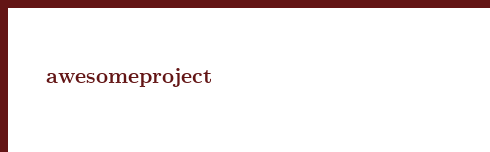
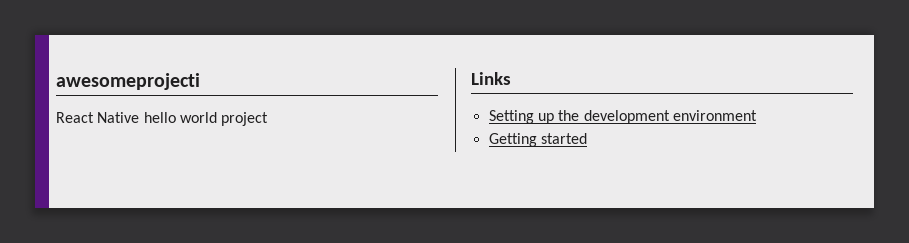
- awesomeproject
+ awesomeprojecti
+ React Native hello world project
+ Links
+ Setting up the development environment
+ Getting started

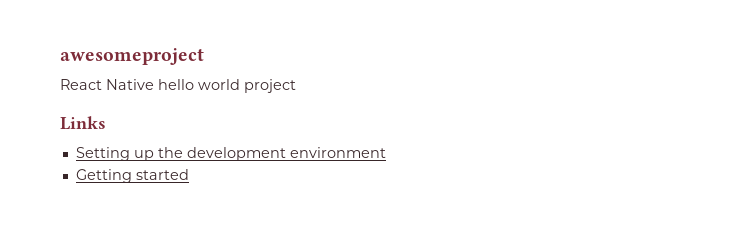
- awesomeprojecti
+ awesomeproject

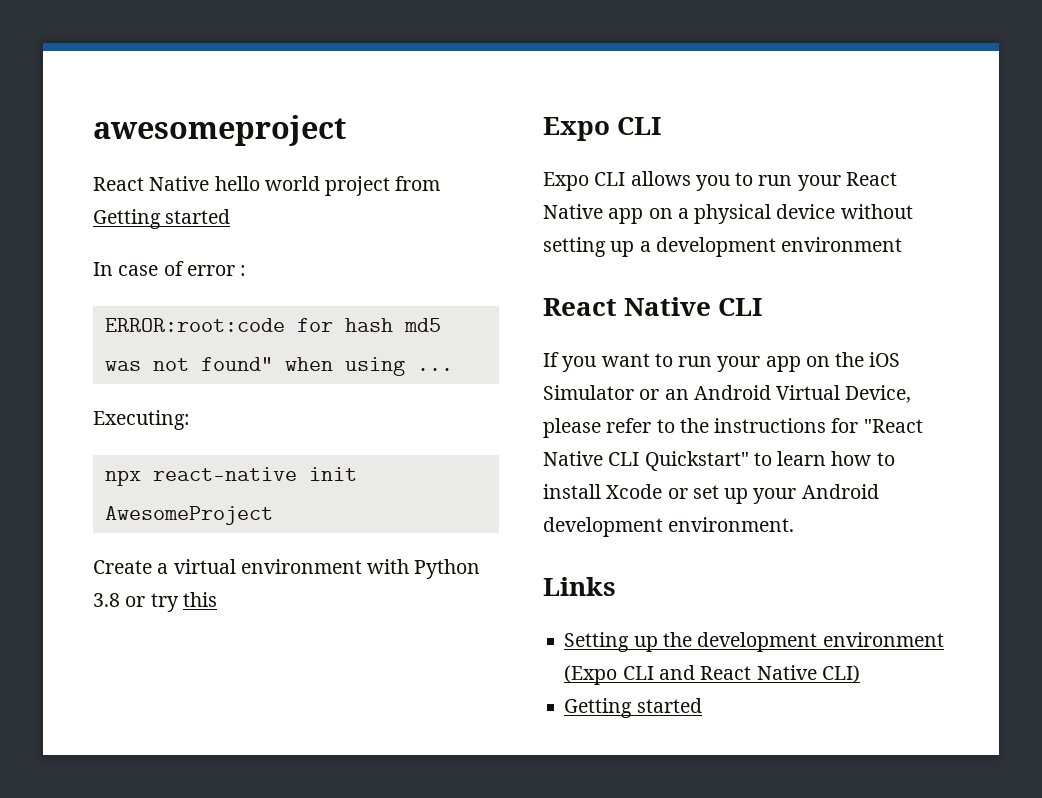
- React Native hello world project
+ React Native hello world project from Getting started
+ In case of error :
+ ERROR:root:code for hash md5 was not found" when using ...
+ Executing:
+ npx react-native init AwesomeProject
+ Create a virtual environment with Python 3.8 or try this
+ Expo CLI
+ Expo CLI allows you to run your React Native app on a physical device without setting up a development environment
+ React Native CLI
+ If you want to run your app on the iOS Simulator or an Android Virtual Device, please refer to the instructions for "React Native CLI Quickstart" to learn how to install Xcode or set up your Android development environment.
- Setting up the development environment
+ Setting up the development environment (Expo CLI and React Native CLI)

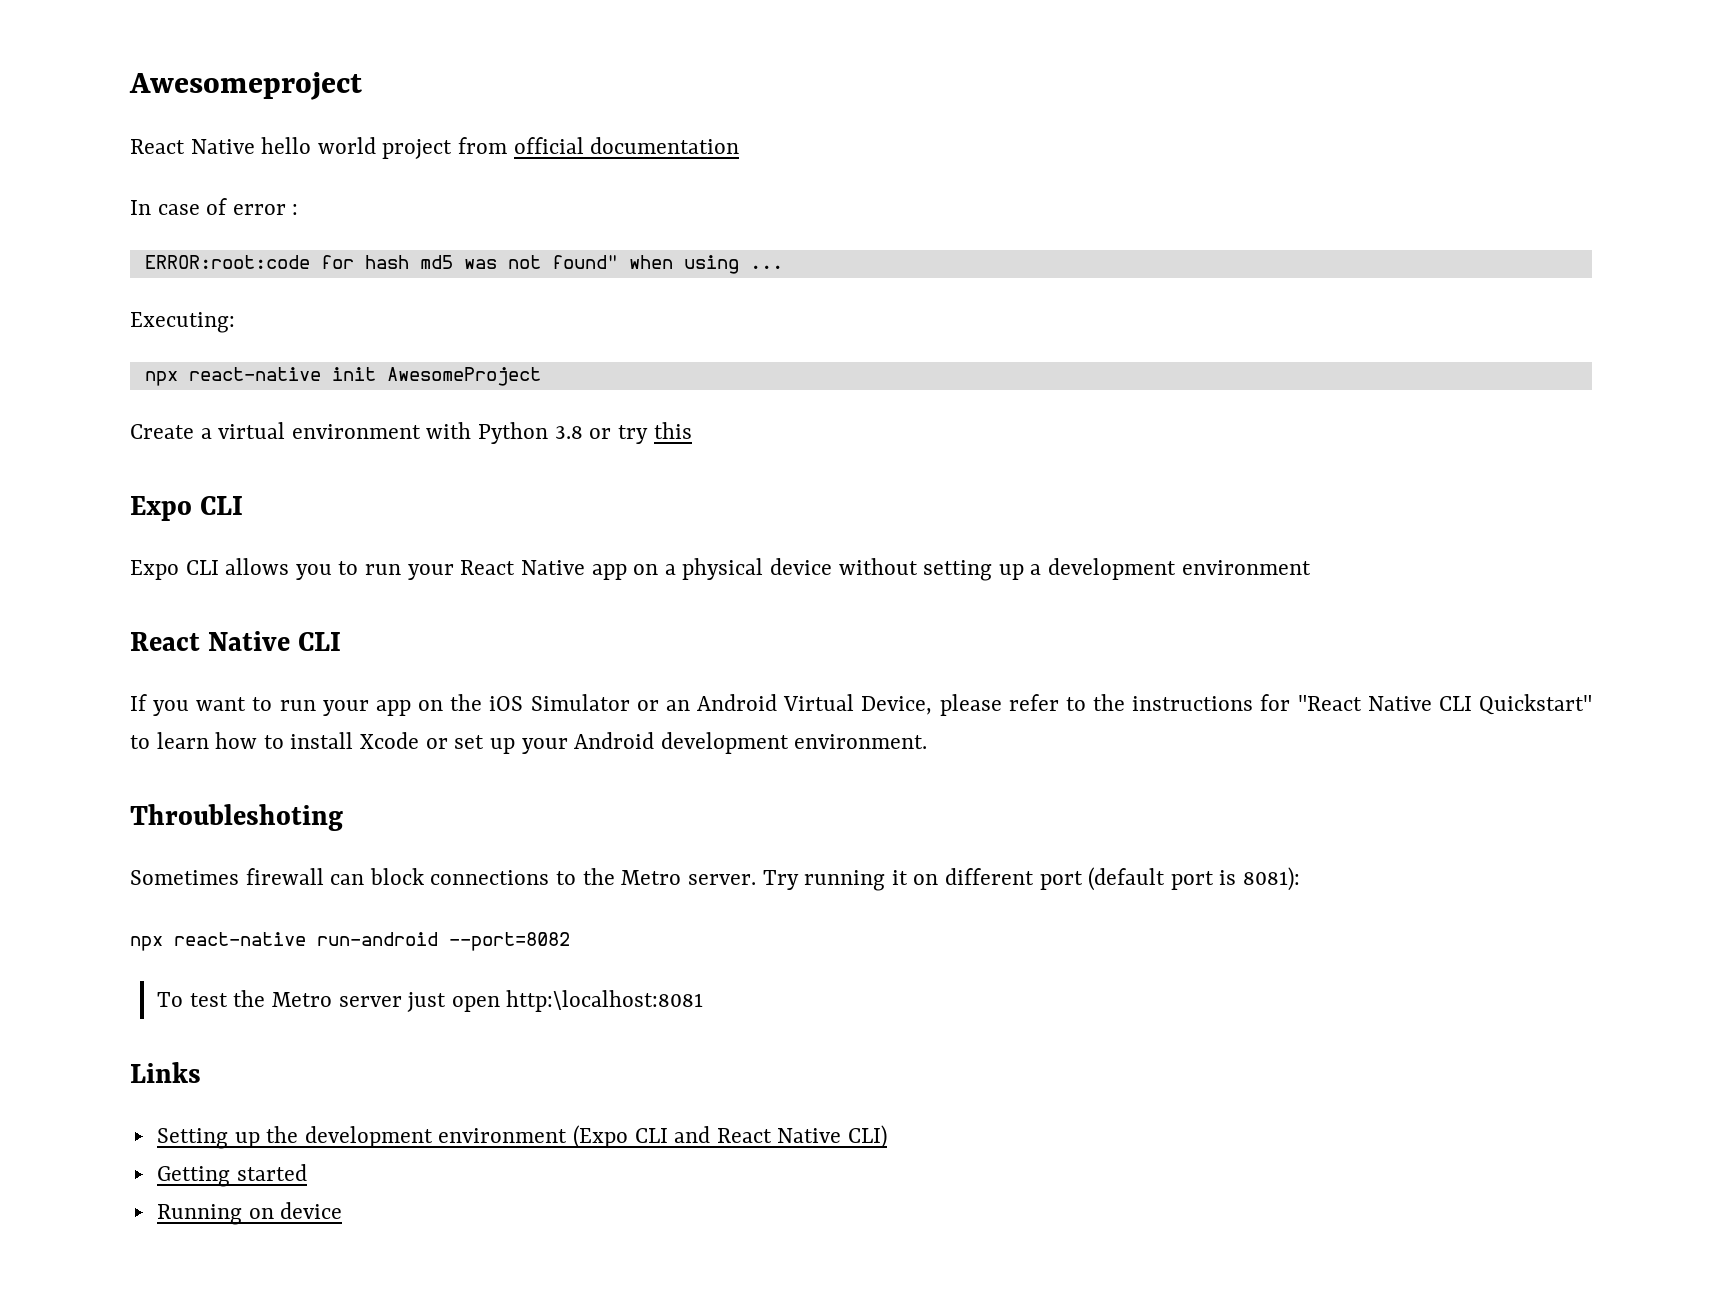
- awesomeproject
+ Awesomeproject
- React Native hello world project from Getting started
+ React Native hello world project from official documentation
+ Throubleshoting
+ Sometimes firewall can block connections to the Metro server. Try running it on different port (default port is 8081):
+ npx react-native run-android --port=8082
+ To test the Metro server just open http:\localhost:8081
+ Running on device

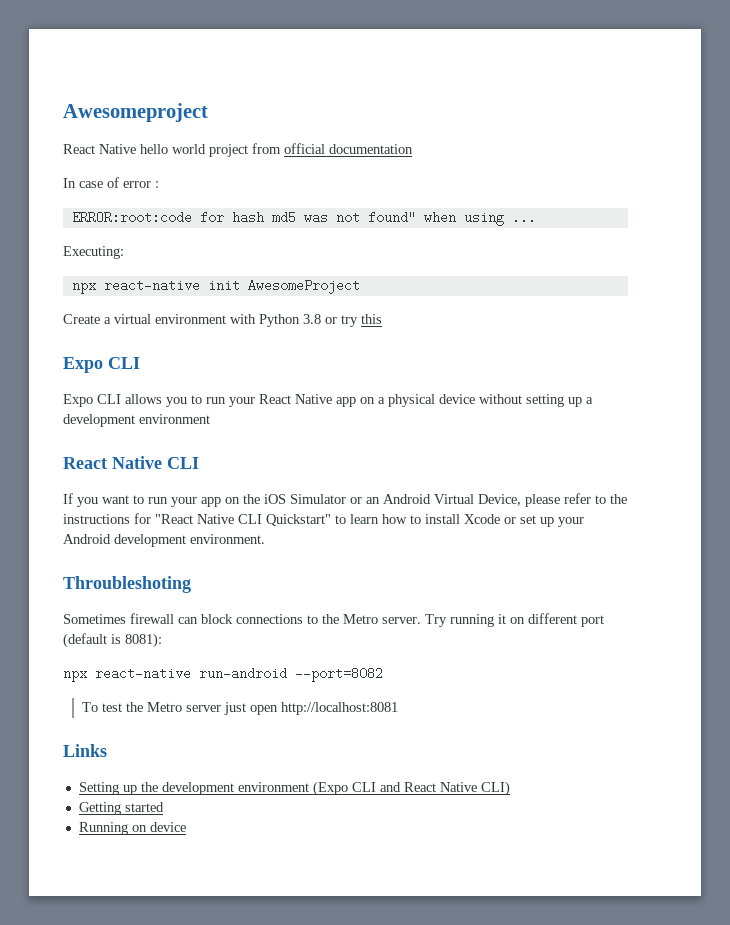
- Try running it on different port (default port is 8081):
+ Try running it on different port (default is 8081):
- To test the Metro server just open http:\localhost:8081
+ To test the Metro server just open http://localhost:8081

